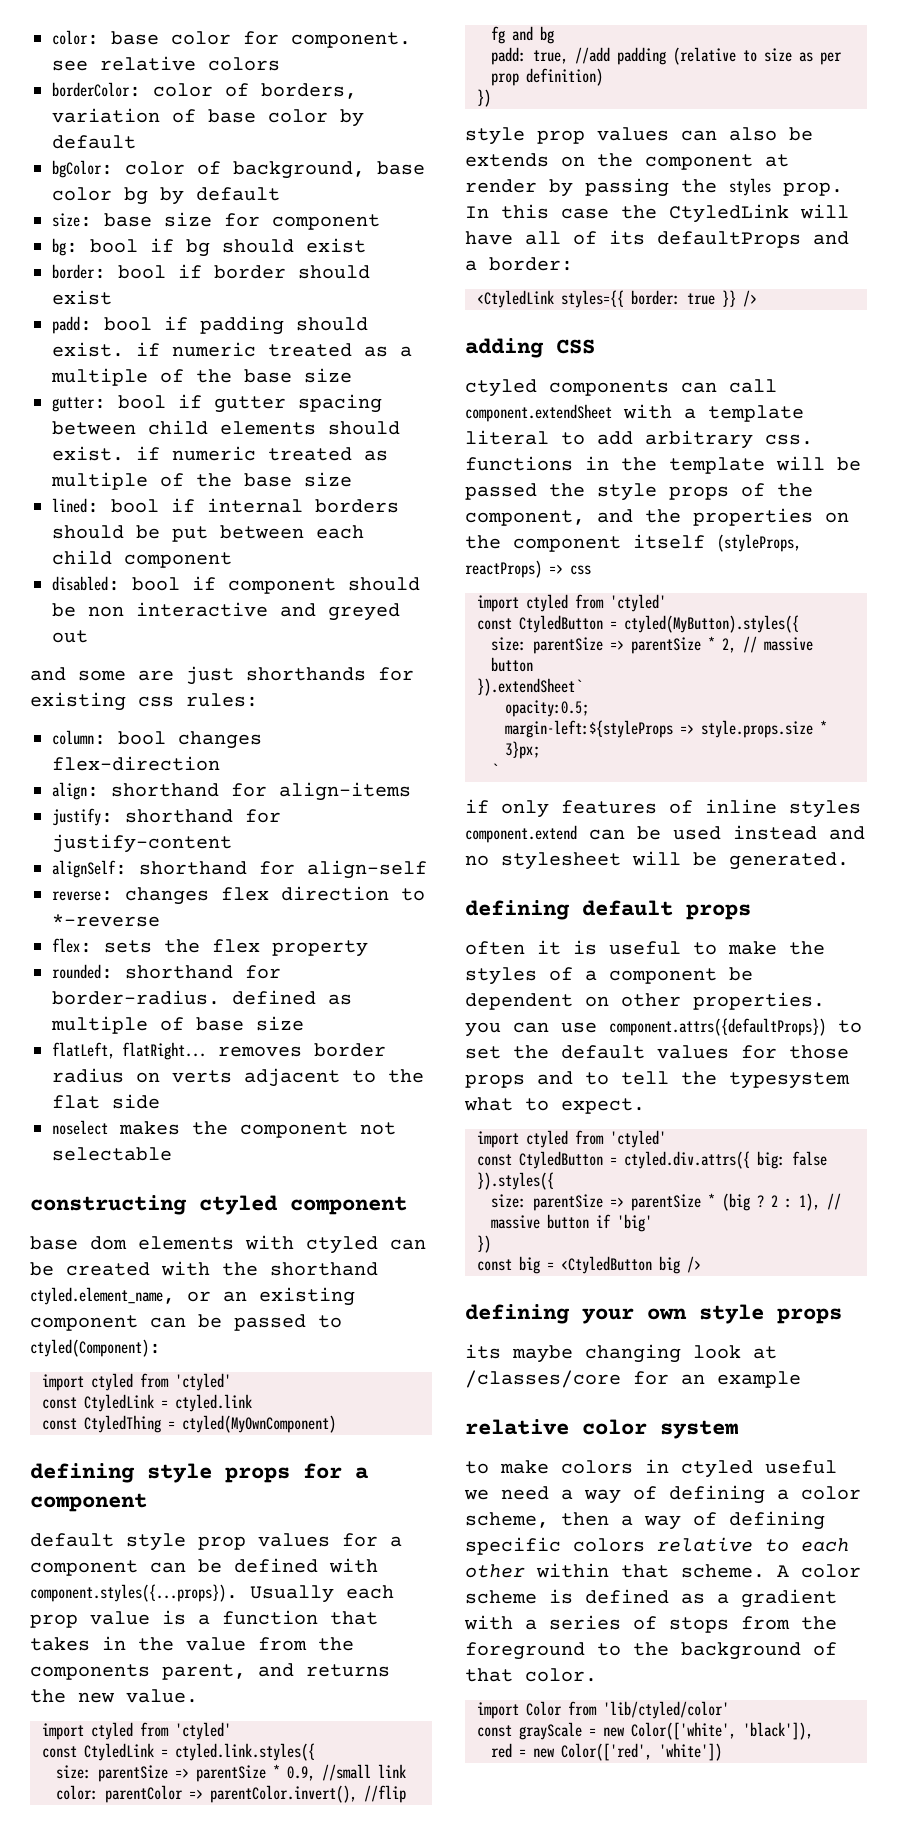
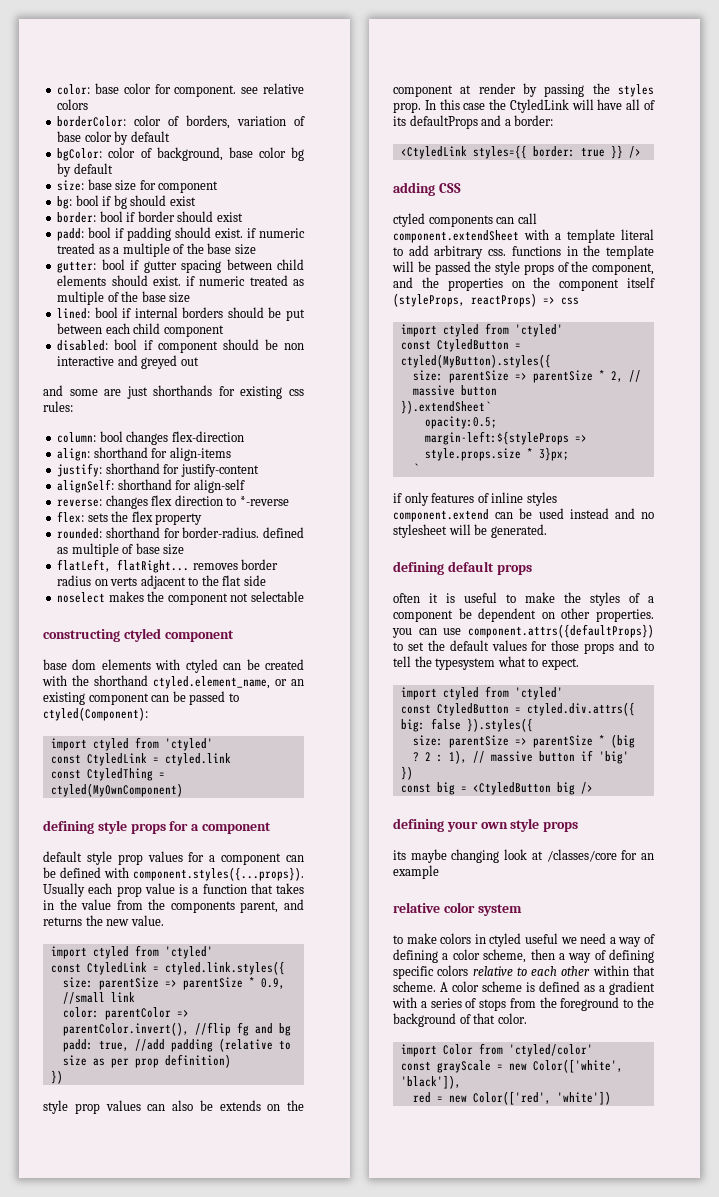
- import Color from 'lib/ctyled/color'
+ import Color from 'ctyled/color'

